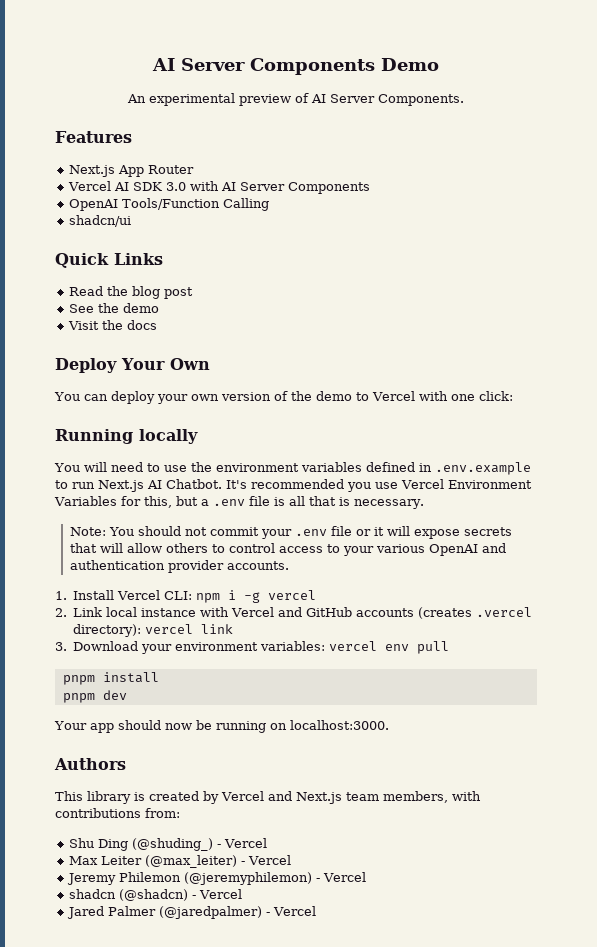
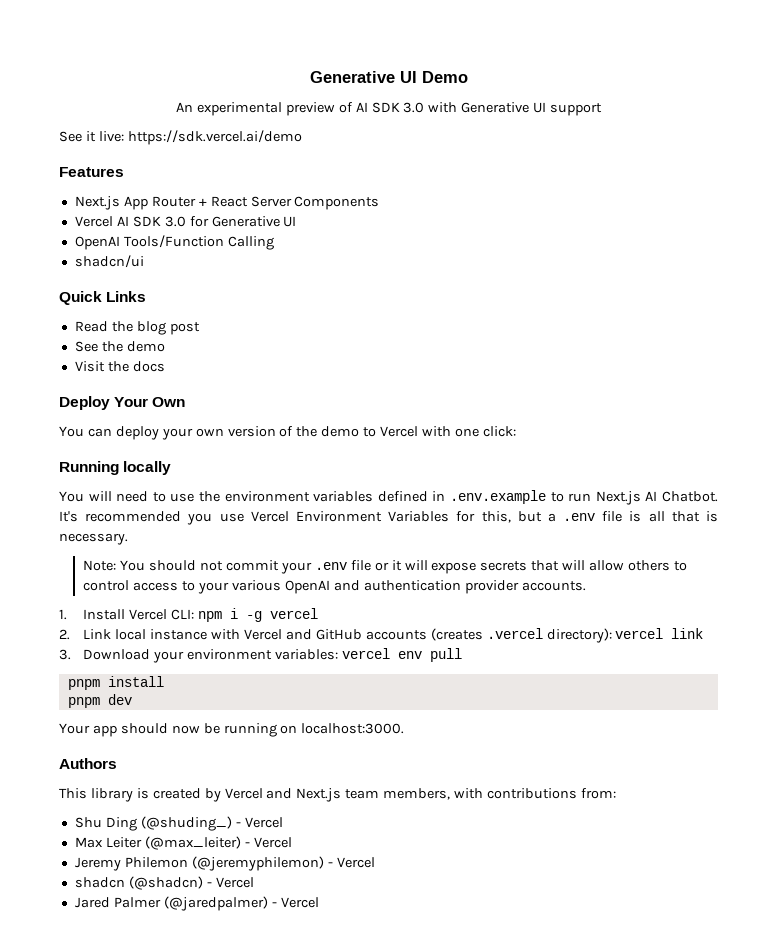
- AI Server Components Demo
+ Generative UI Demo
- An experimental preview of AI Server Components.
+ An experimental preview of AI SDK 3.0 with Generative UI support
+ See it live: https://sdk.vercel.ai/demo
- Next.js App Router
+ Next.js App Router + React Server Components
- Vercel AI SDK 3.0 with AI Server Components
+ Vercel AI SDK 3.0 for Generative UI

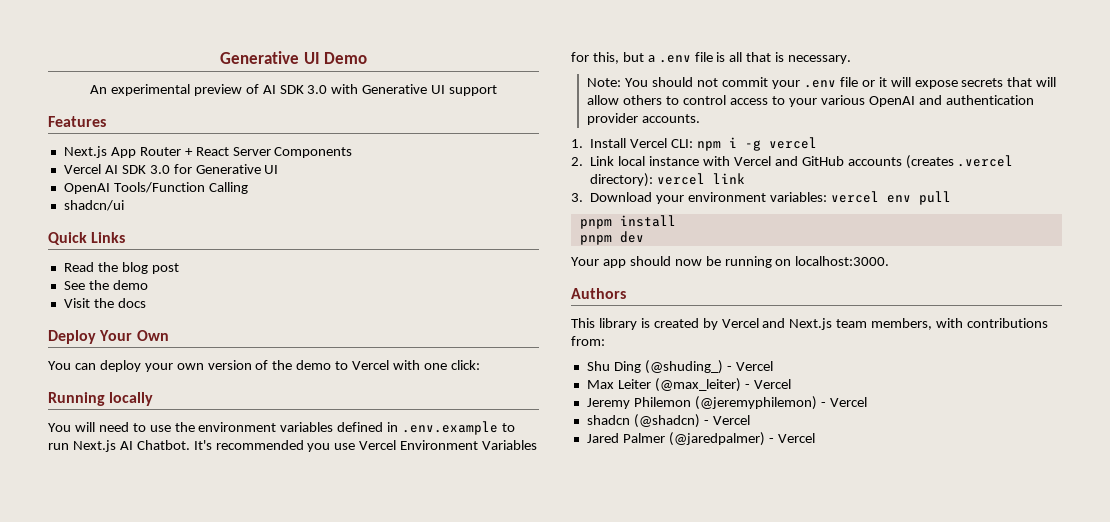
- See it live: https://sdk.vercel.ai/demo

